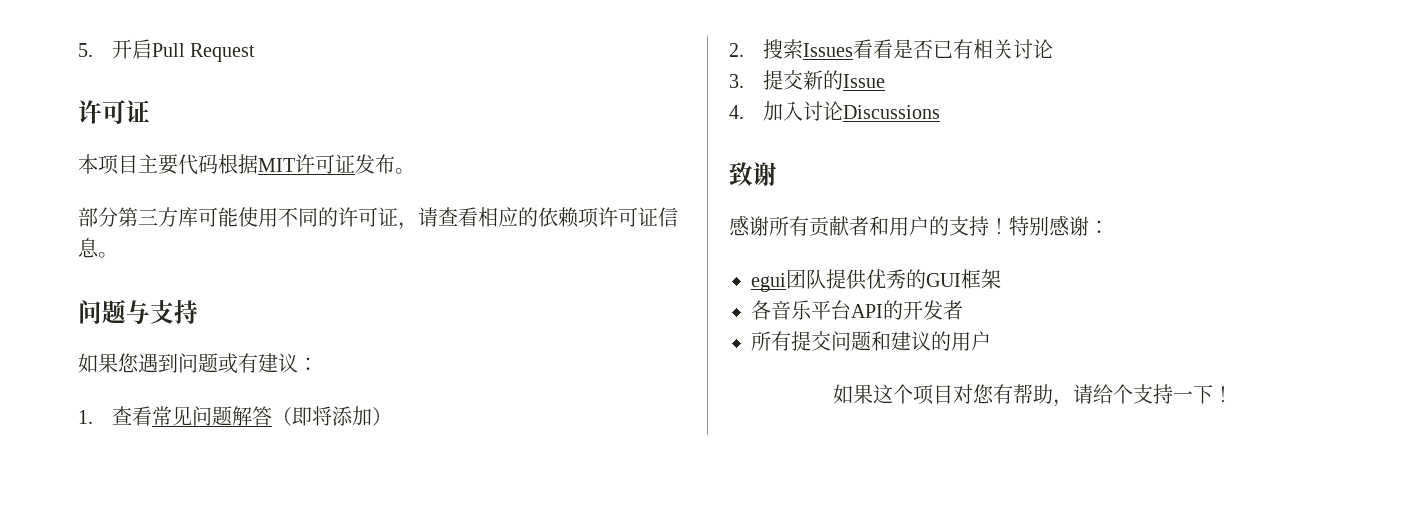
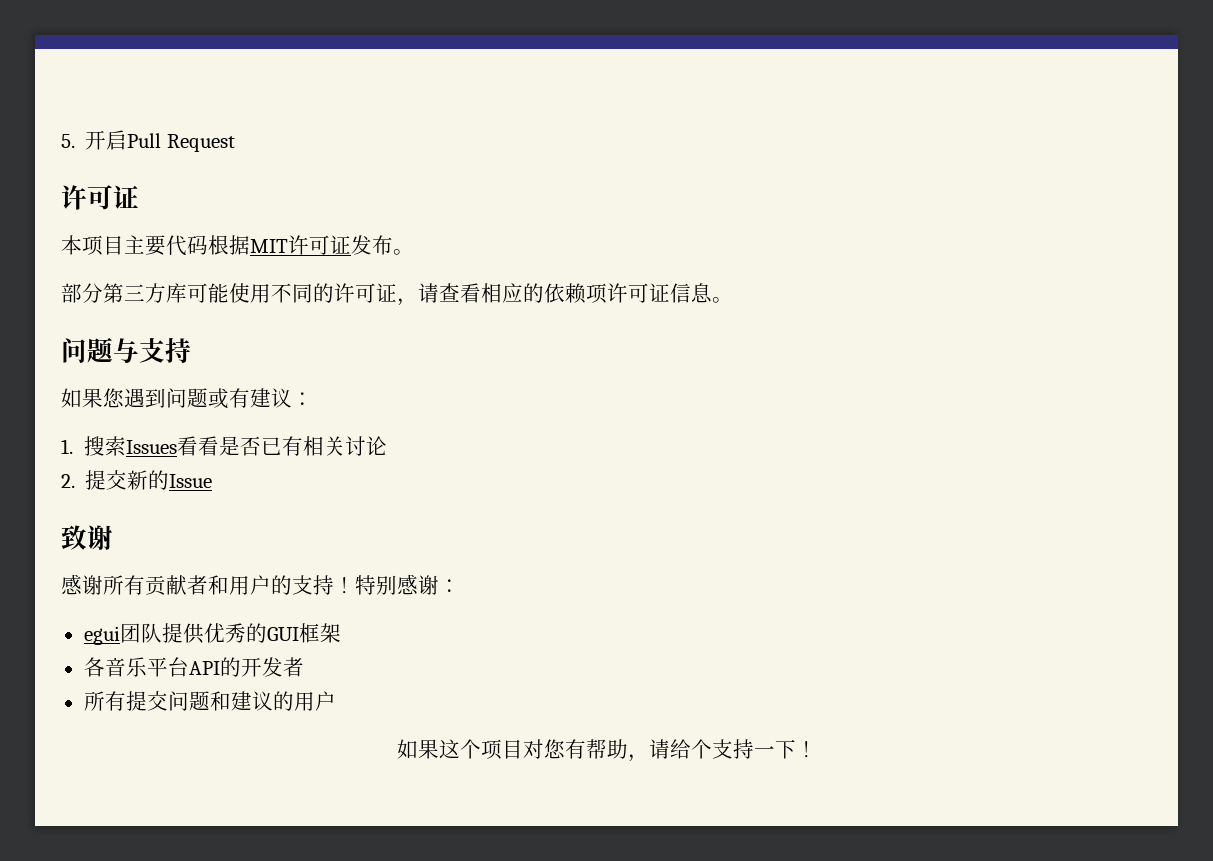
- 1.查看常见问题解答（即将添加）
- 2.搜索Issues看看是否已有相关讨论
+ 1.搜索Issues看看是否已有相关讨论
- 3.提交新的Issue
+ 2.提交新的Issue
- 4.加入讨论Discussions

